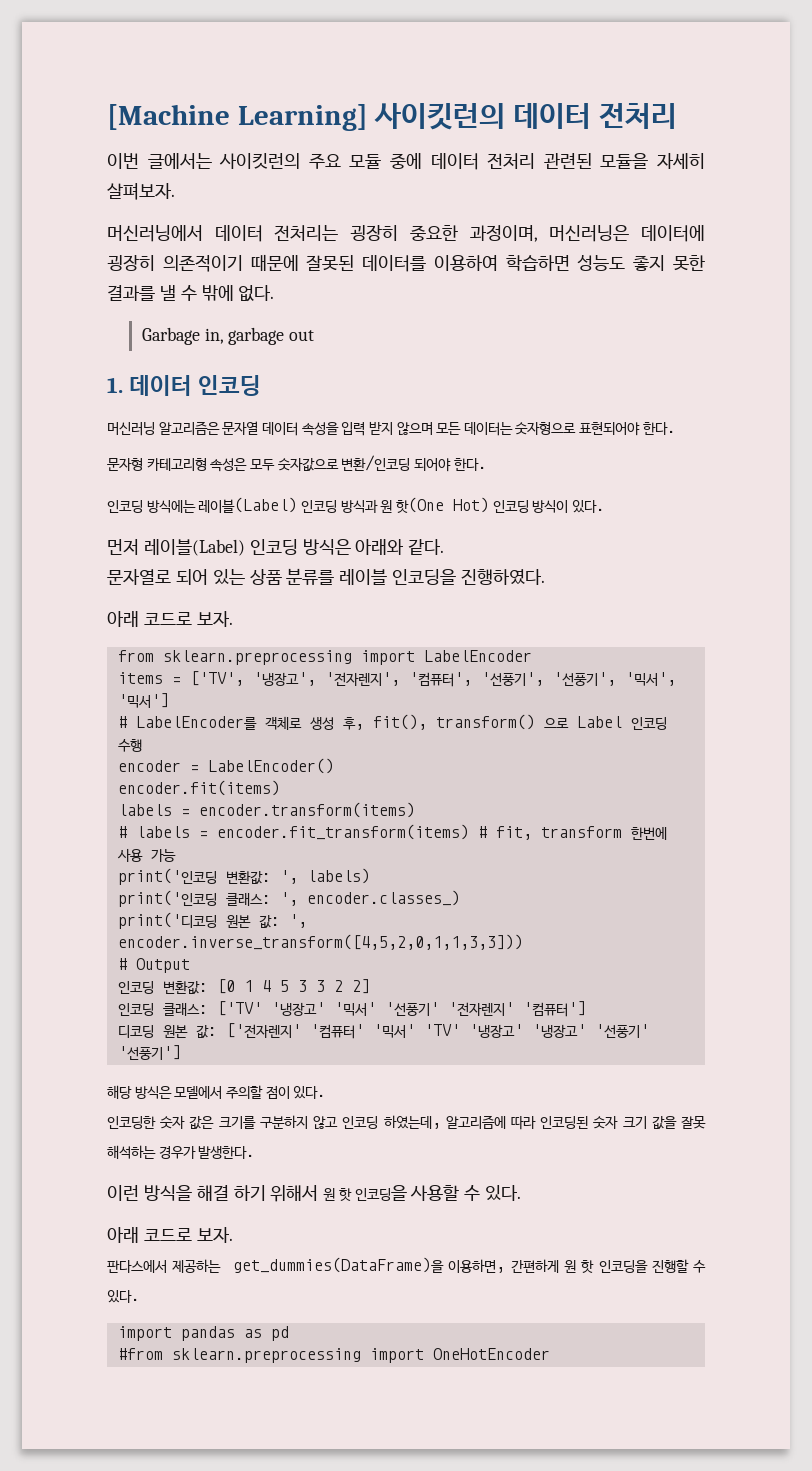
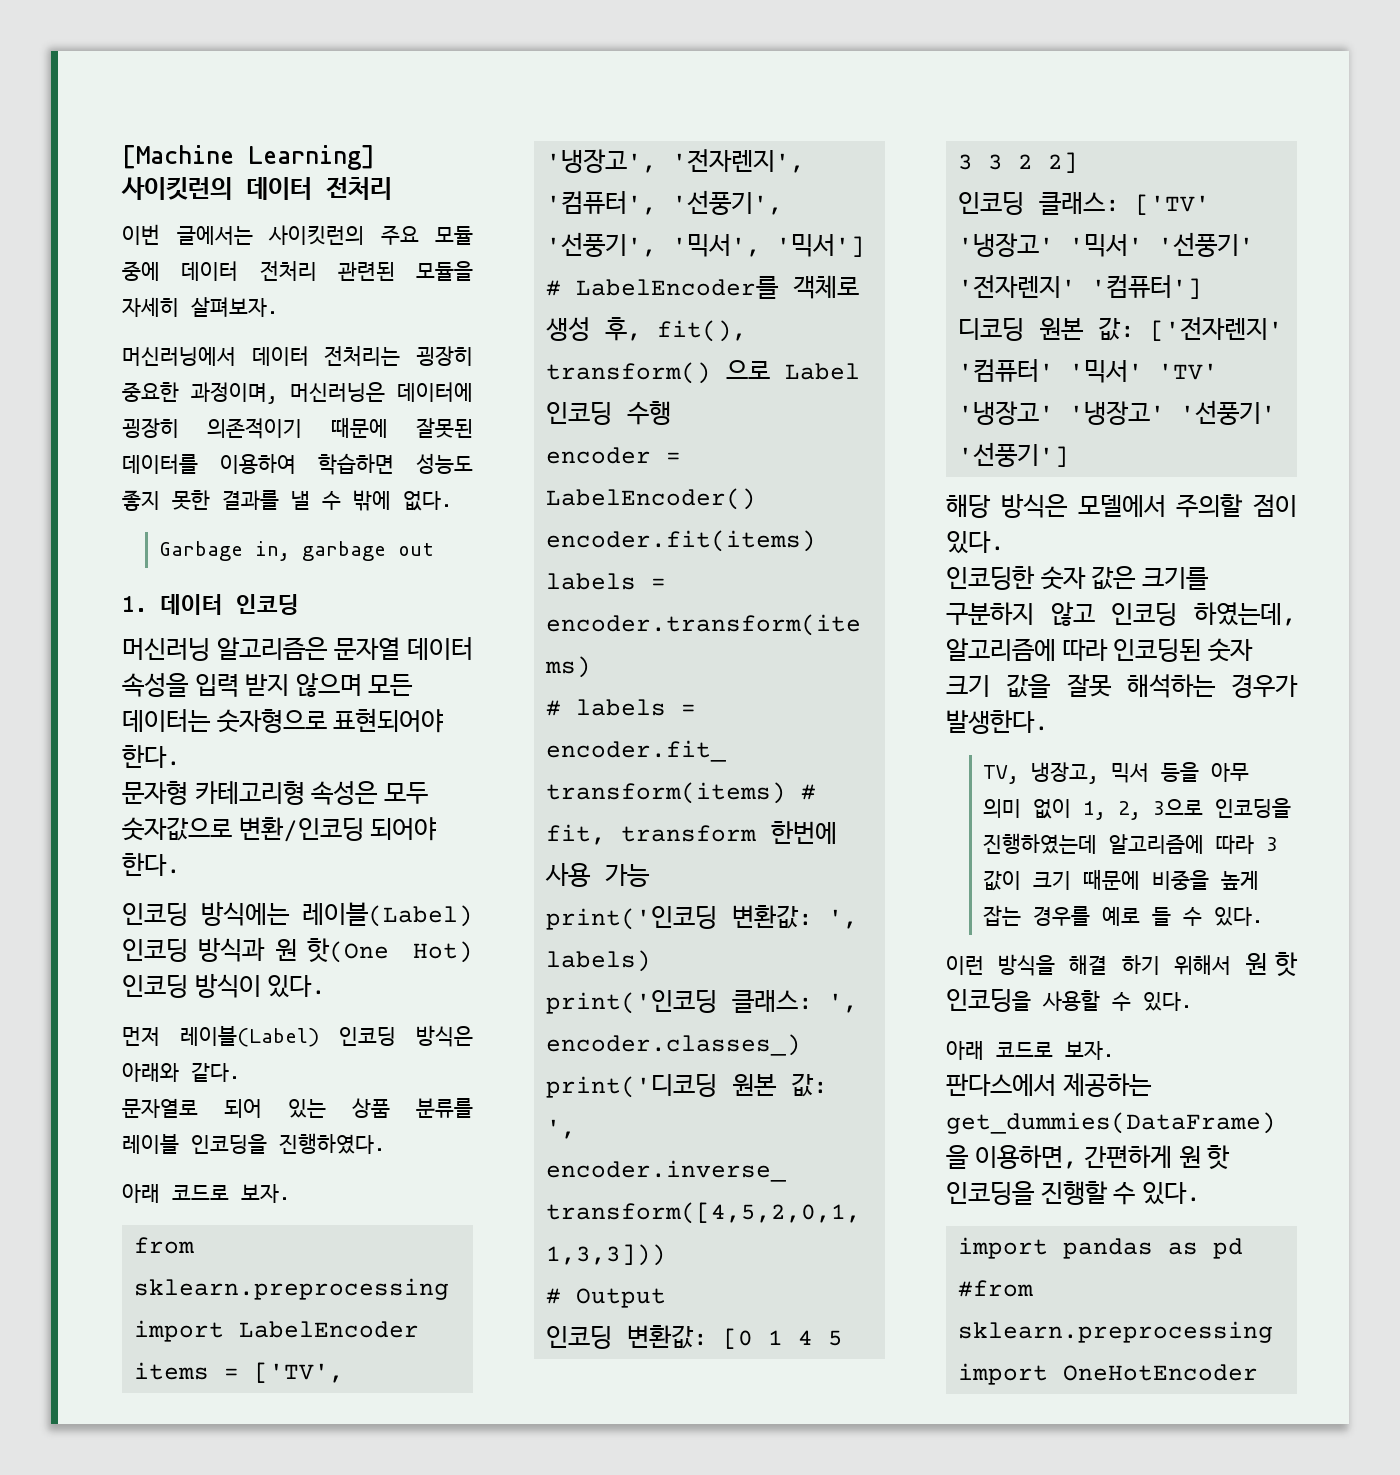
+ TV, 냉장고, 믹서 등을 아무 의미 없이 1, 2, 3으로 인코딩을 진행하였는데 알고리즘에 따라 3 값이 크기 때문에 비중을 높게 잡는 경우를 예로 들 수 있다.

